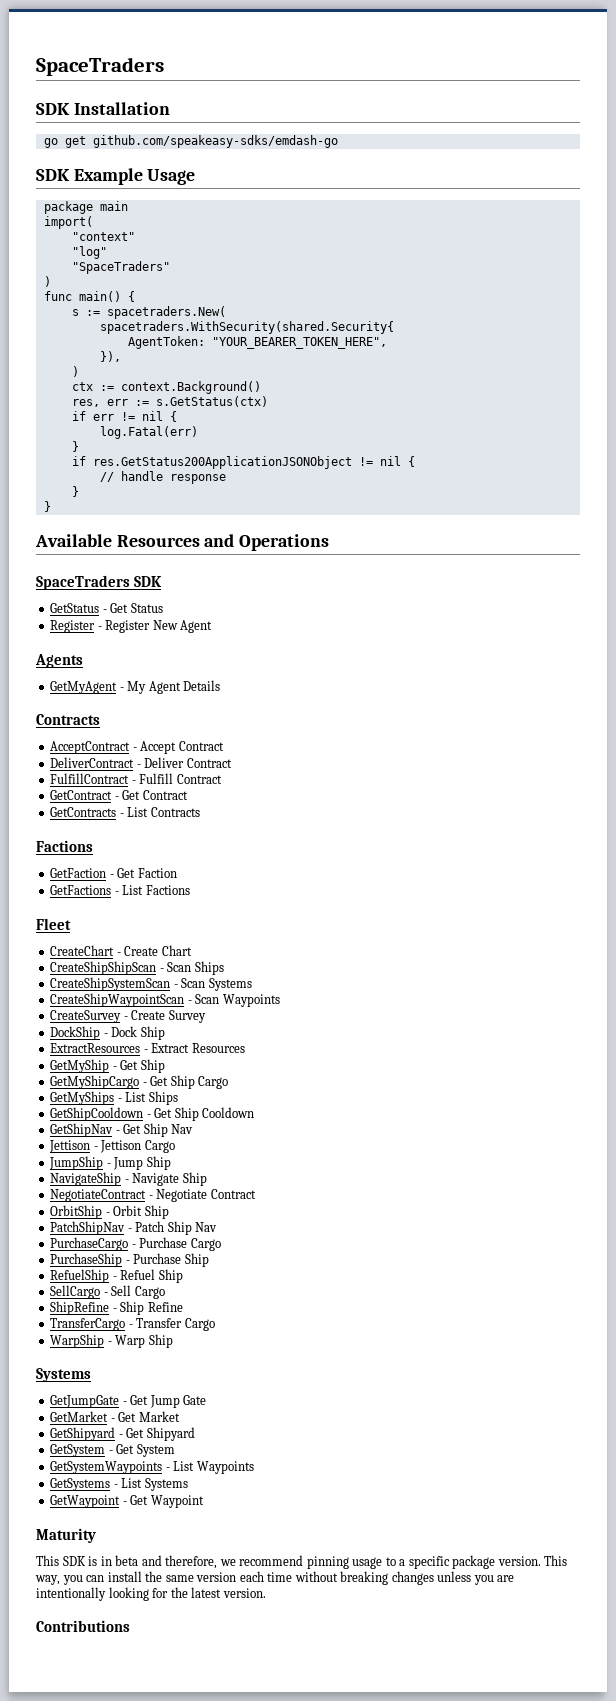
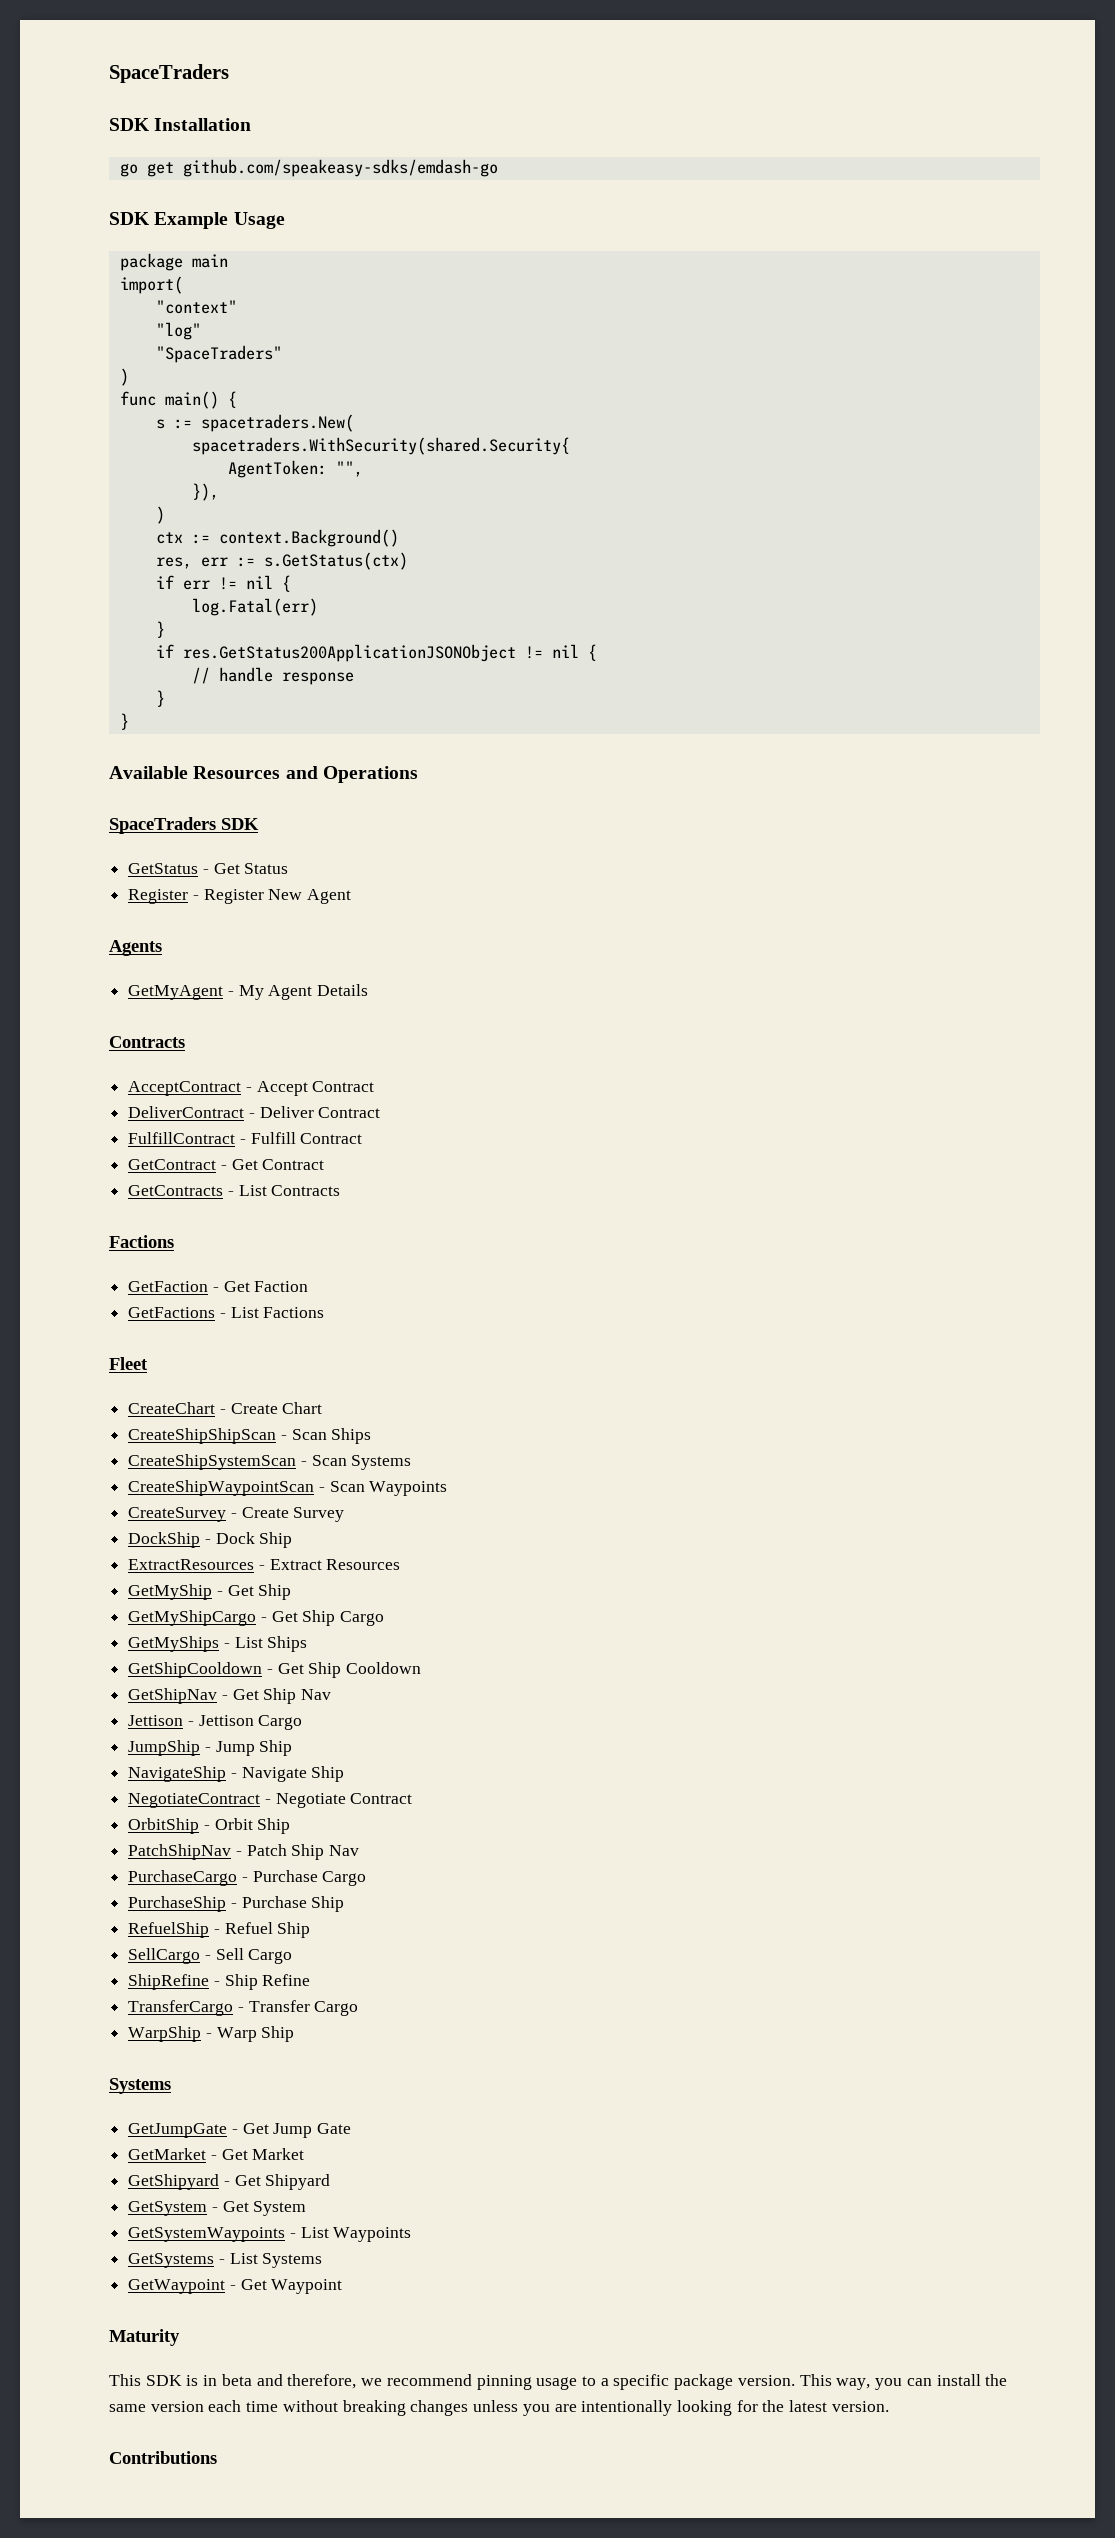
- AgentToken: "YOUR_BEARER_TOKEN_HERE",
+ AgentToken: "",

